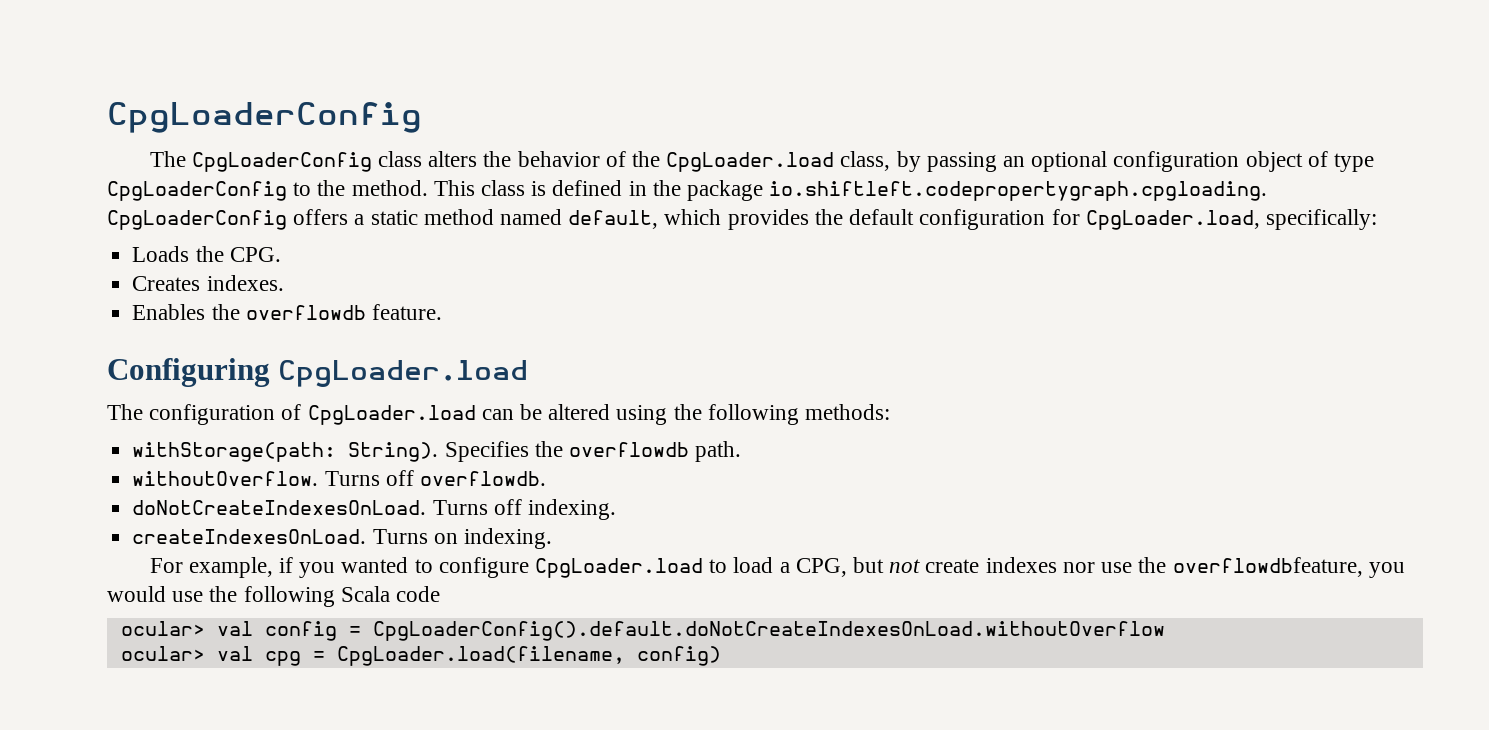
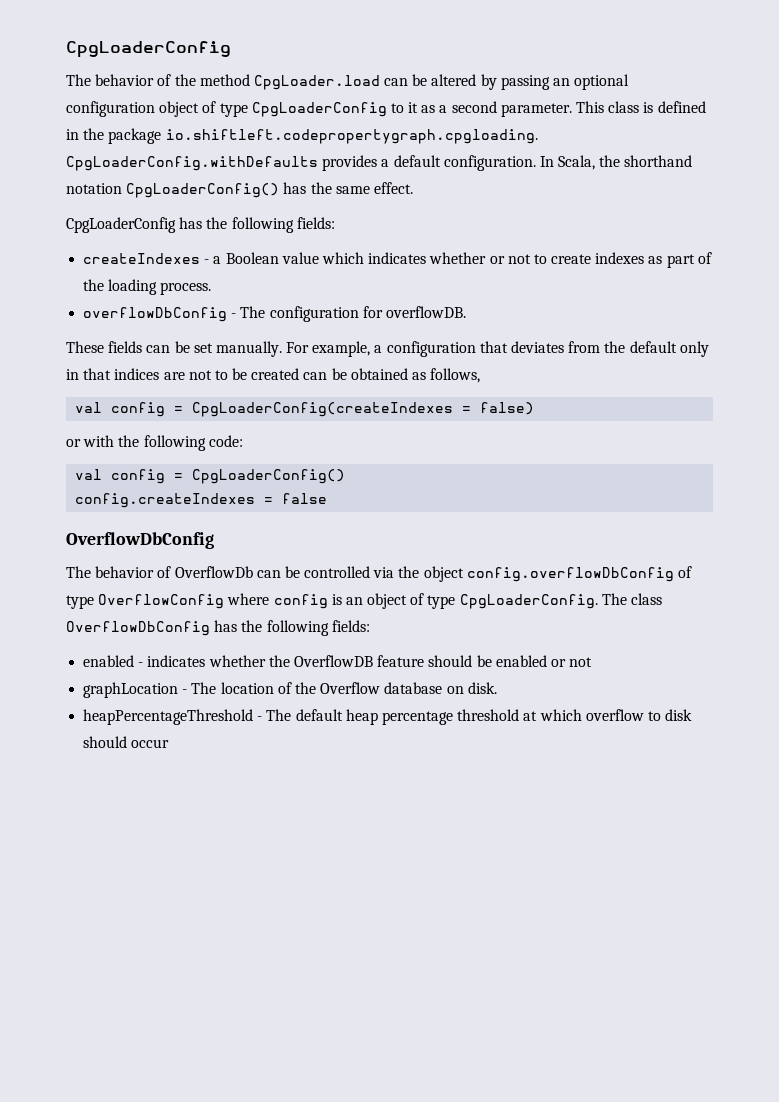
- The CpgLoaderConfig class alters the behavior of the CpgLoader.load class, by passing an optional configuration object of type CpgLoaderConfig to the method.
+ The behavior of the method CpgLoader.load can be altered by passing an optional configuration object of type CpgLoaderConfig to it as a second parameter.
- This class is defined in the package io.shiftleft.codepropertygraph.cpgloading. CpgLoaderConfig offers a static method named default, which provides the default configuration for CpgLoader.load, specifically:
- Loads the CPG.
- Creates indexes.
- Enables the overflowdb feature.
- Configuring CpgLoader.load
- The configuration of CpgLoader.load can be altered using the following methods:
- withStorage(path: String). Specifies the overflowdb path.
- withoutOverflow. Turns off overflowdb.
- doNotCreateIndexesOnLoad. Turns off indexing.
- createIndexesOnLoad. Turns on indexing.
- For example, if you wanted to configure CpgLoader.load to load a CPG, but not create indexes nor use the overflowdbfeature, you would use the following Scala code
- ocular> val config = CpgLoaderConfig().default.doNotCreateIndexesOnLoad.withoutOverflow
- ocular> val cpg = CpgLoader.load(filename, config)
+ This class is defined in the package io.shiftleft.codepropertygraph.cpgloading. CpgLoaderConfig.withDefaults provides a default configuration. In Scala, the shorthand notation CpgLoaderConfig() has the same effect.
+ CpgLoaderConfig has the following fields:
+ createIndexes - a Boolean value which indicates whether or not to create indexes as part of the loading process.
+ overflowDbConfig - The configuration for overflowDB.
+ These fields can be set manually. For example, a configuration that deviates from the default only in that indices are not to be created can be obtained as follows,
+ val config = CpgLoaderConfig(createIndexes = false)
+ or with the following code:
+ val config = CpgLoaderConfig()
+ config.createIndexes = false
+ OverflowDbConfig
+ The behavior of OverflowDb can be controlled via the object config.overflowDbConfig of type OverflowConfig where config is an object of type CpgLoaderConfig. The class OverflowDbConfig has the following fields:
+ enabled - indicates whether the OverflowDB feature should be enabled or not
+ graphLocation - The location of the Overflow database on disk.
+ heapPercentageThreshold - The default heap percentage threshold at which overflow to disk should occur

